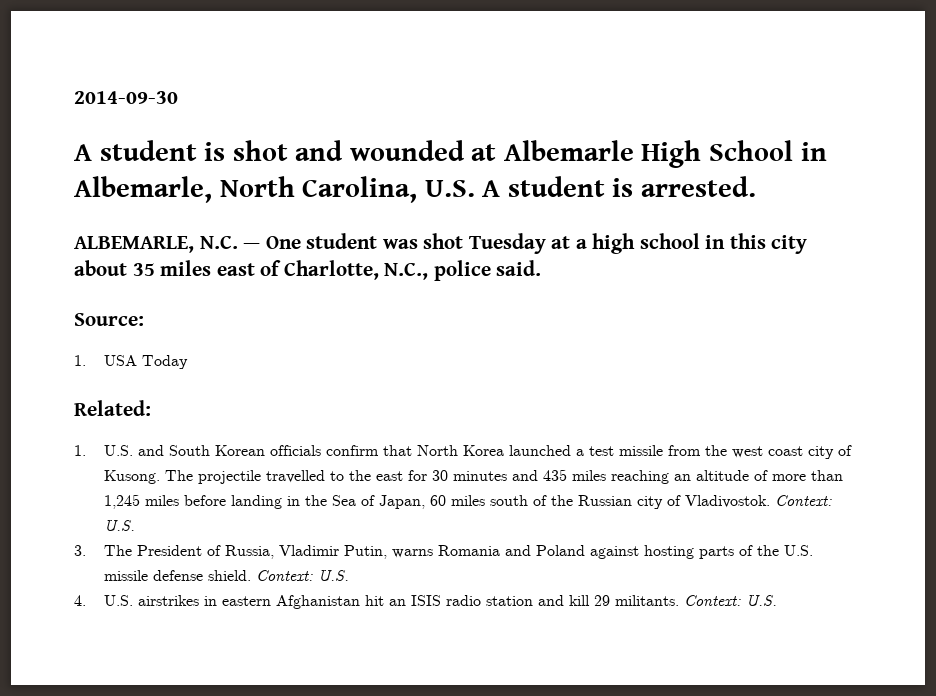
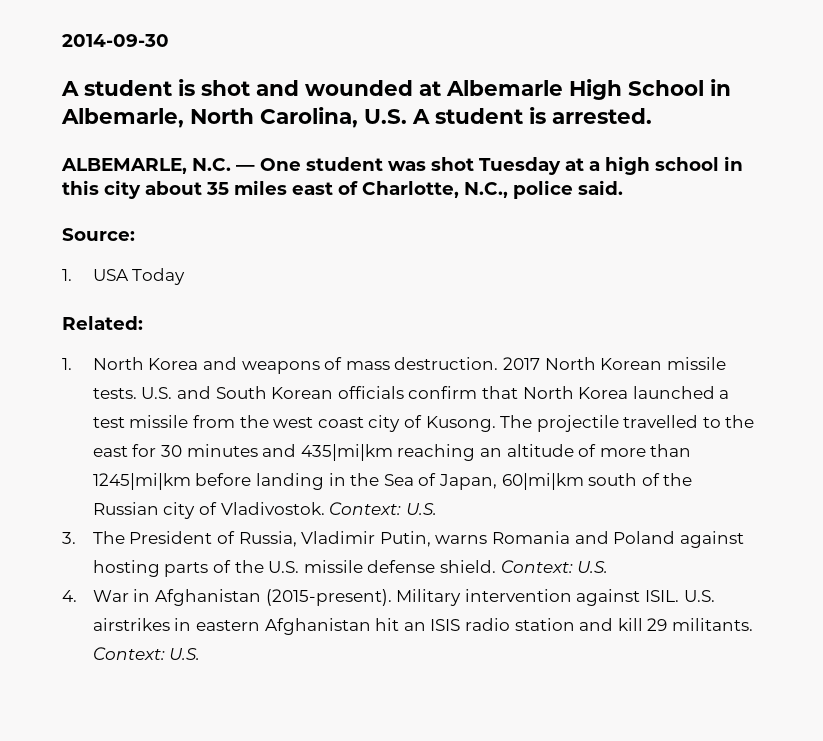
- 1. U.S. and South Korean officials confirm that North Korea launched a test missile from the west coast city of Kusong.
+ 1. North Korea and weapons of mass destruction. 2017 North Korean missile tests. U.S. and South Korean officials confirm that North Korea launched a test missile from the west coast city of Kusong.
- The projectile travelled to the east for 30 minutes and 435 miles reaching an altitude of more than 1,245 miles before landing in the Sea of Japan, 60 miles south of the Russian city of Vladivostok.
+ The projectile travelled to the east for 30 minutes and 435|mi|km reaching an altitude of more than 1245|mi|km before landing in the Sea of Japan, 60|mi|km south of the Russian city of Vladivostok.
- 4. U.S. airstrikes in eastern Afghanistan hit an ISIS radio station and kill 29 militants.
+ 4. War in Afghanistan (2015-present). Military intervention against ISIL. U.S. airstrikes in eastern Afghanistan hit an ISIS radio station and kill 29 militants.

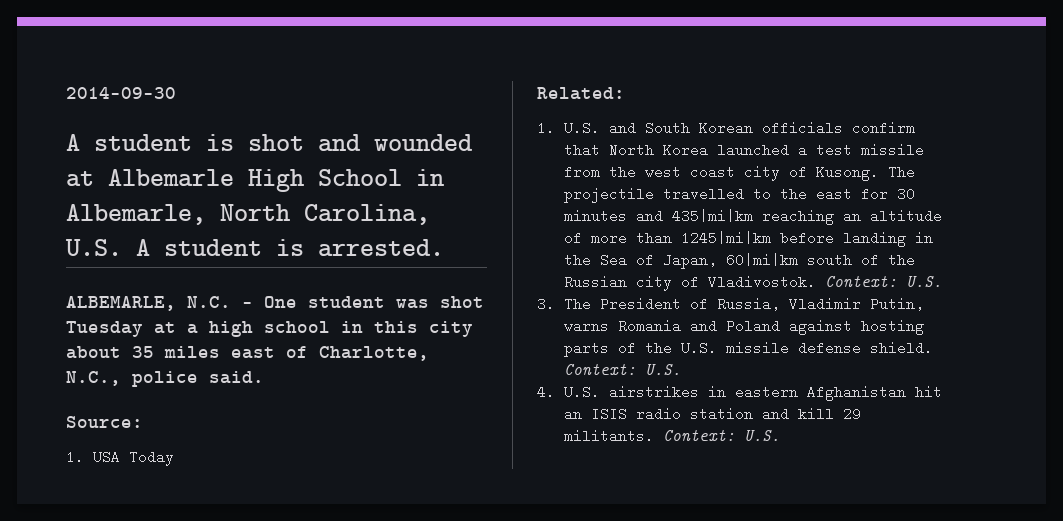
- 1. North Korea and weapons of mass destruction. 2017 North Korean missile tests. U.S. and South Korean officials confirm that North Korea launched a test missile from the west coast city of Kusong.
+ 1. U.S. and South Korean officials confirm that North Korea launched a test missile from the west coast city of Kusong.
- 4. War in Afghanistan (2015-present). Military intervention against ISIL. U.S. airstrikes in eastern Afghanistan hit an ISIS radio station and kill 29 militants.
+ 4. U.S. airstrikes in eastern Afghanistan hit an ISIS radio station and kill 29 militants.

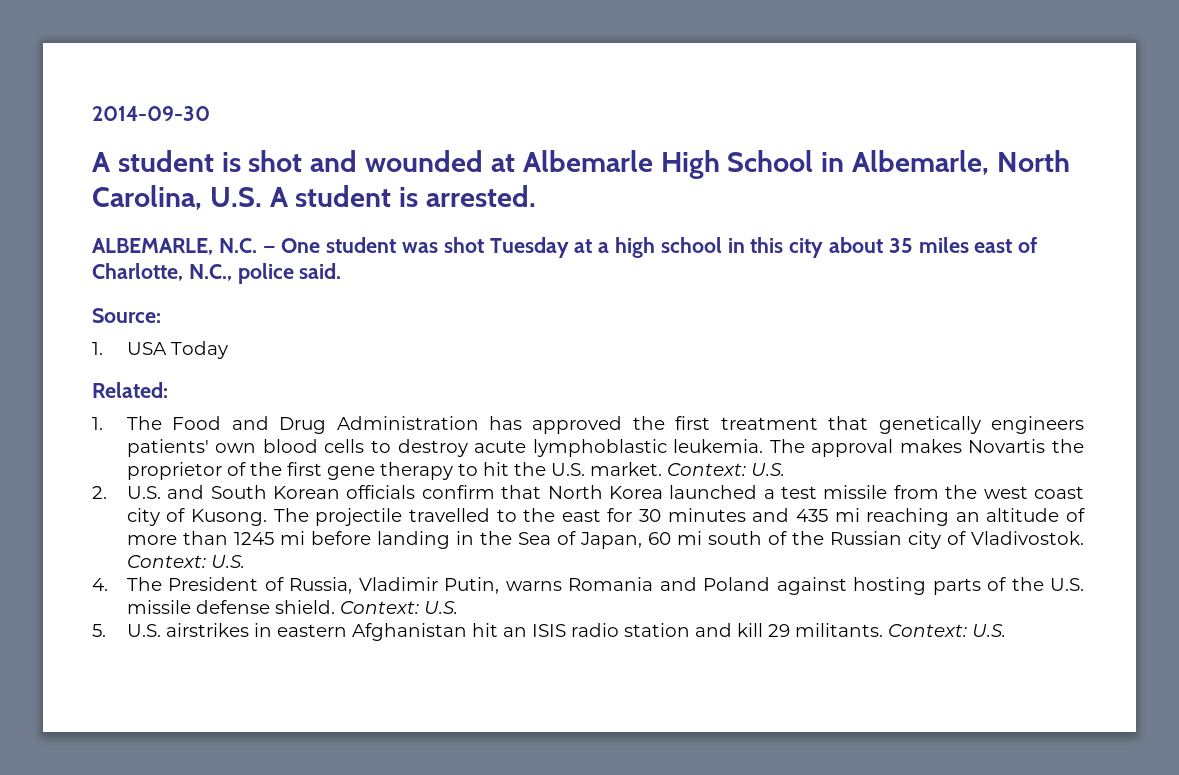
- 1. U.S. and South Korean officials confirm that North Korea launched a test missile from the west coast city of Kusong.
+ 1. The Food and Drug Administration has approved the first treatment that genetically engineers patients' own blood cells to destroy acute lymphoblastic leukemia. The approval makes Novartis the proprietor of the first gene therapy to hit the U.S. market. Context: U.S.
+ 2. U.S. and South Korean officials confirm that North Korea launched a test missile from the west coast city of Kusong.
- The projectile travelled to the east for 30 minutes and 435|mi|km reaching an altitude of more than 1245|mi|km before landing in the Sea of Japan, 60|mi|km south of the Russian city of Vladivostok.
+ The projectile travelled to the east for 30 minutes and 435 mi reaching an altitude of more than 1245 mi before landing in the Sea of Japan, 60 mi south of the Russian city of Vladivostok.
- 3. The President of Russia, Vladimir Putin, warns Romania and Poland against hosting parts of the U.S. missile defense shield.
+ 4. The President of Russia, Vladimir Putin, warns Romania and Poland against hosting parts of the U.S. missile defense shield.
- 4. U.S. airstrikes in eastern Afghanistan hit an ISIS radio station and kill 29 militants.
+ 5. U.S. airstrikes in eastern Afghanistan hit an ISIS radio station and kill 29 militants.

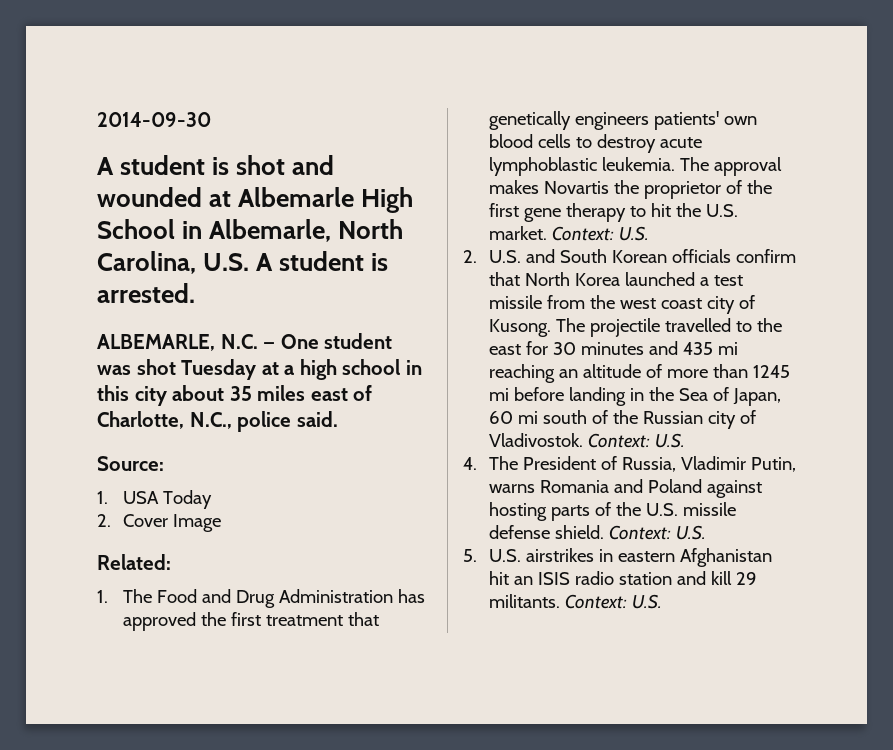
+ 2. Cover Image

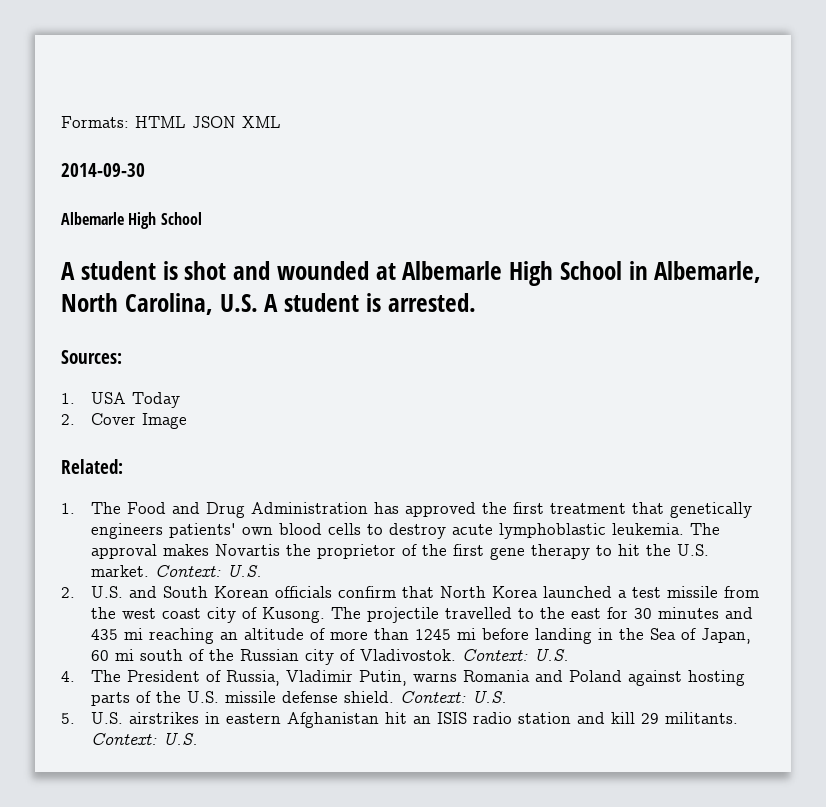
+ Formats: HTML JSON XML
  2014-09-30
+ Albemarle High School
- ALBEMARLE, N.C. — One student was shot Tuesday at a high school in this city about 35 miles east of Charlotte, N.C., police said.
- Source:
+ Sources:

